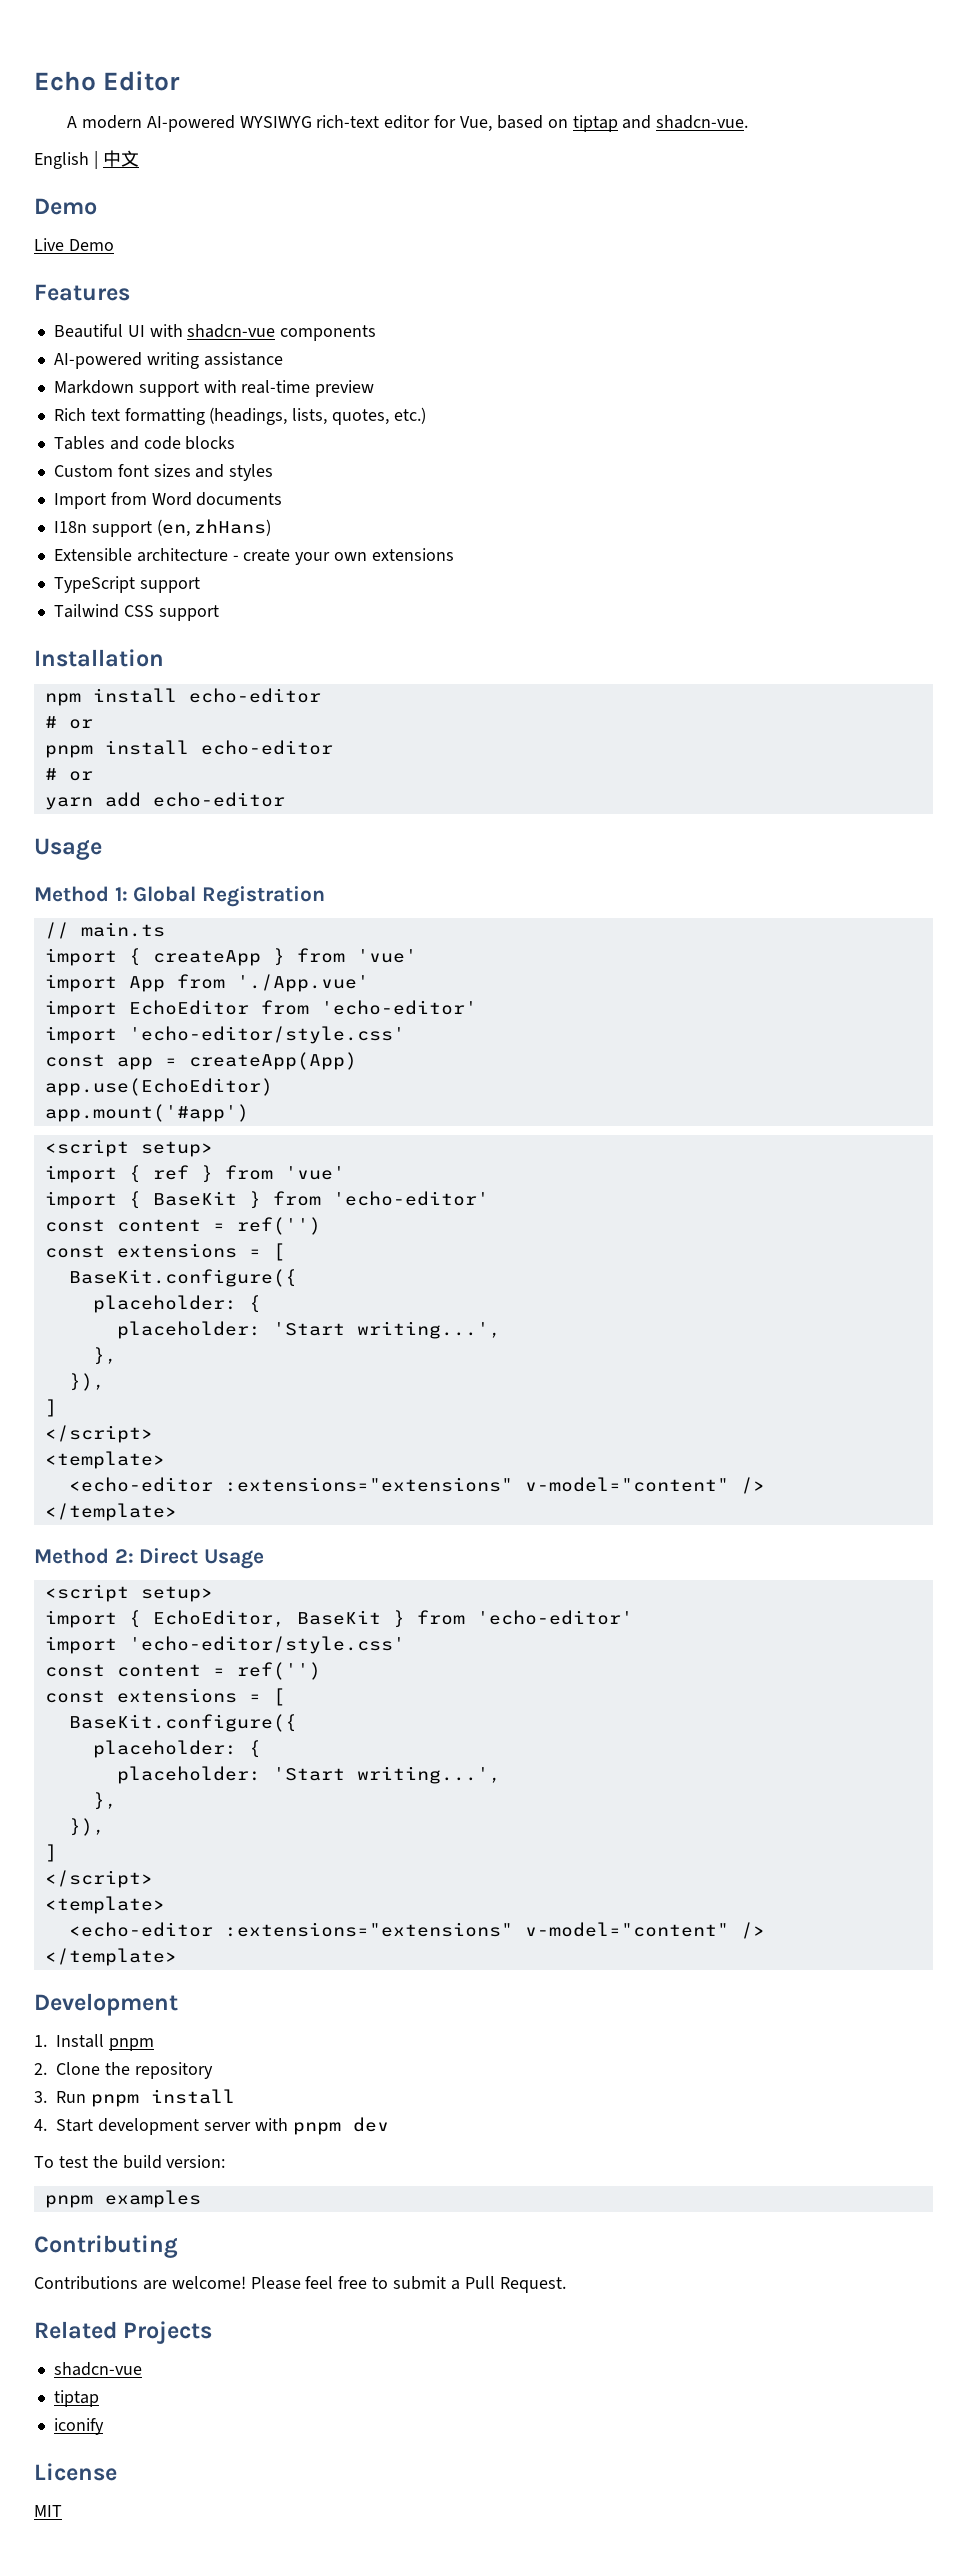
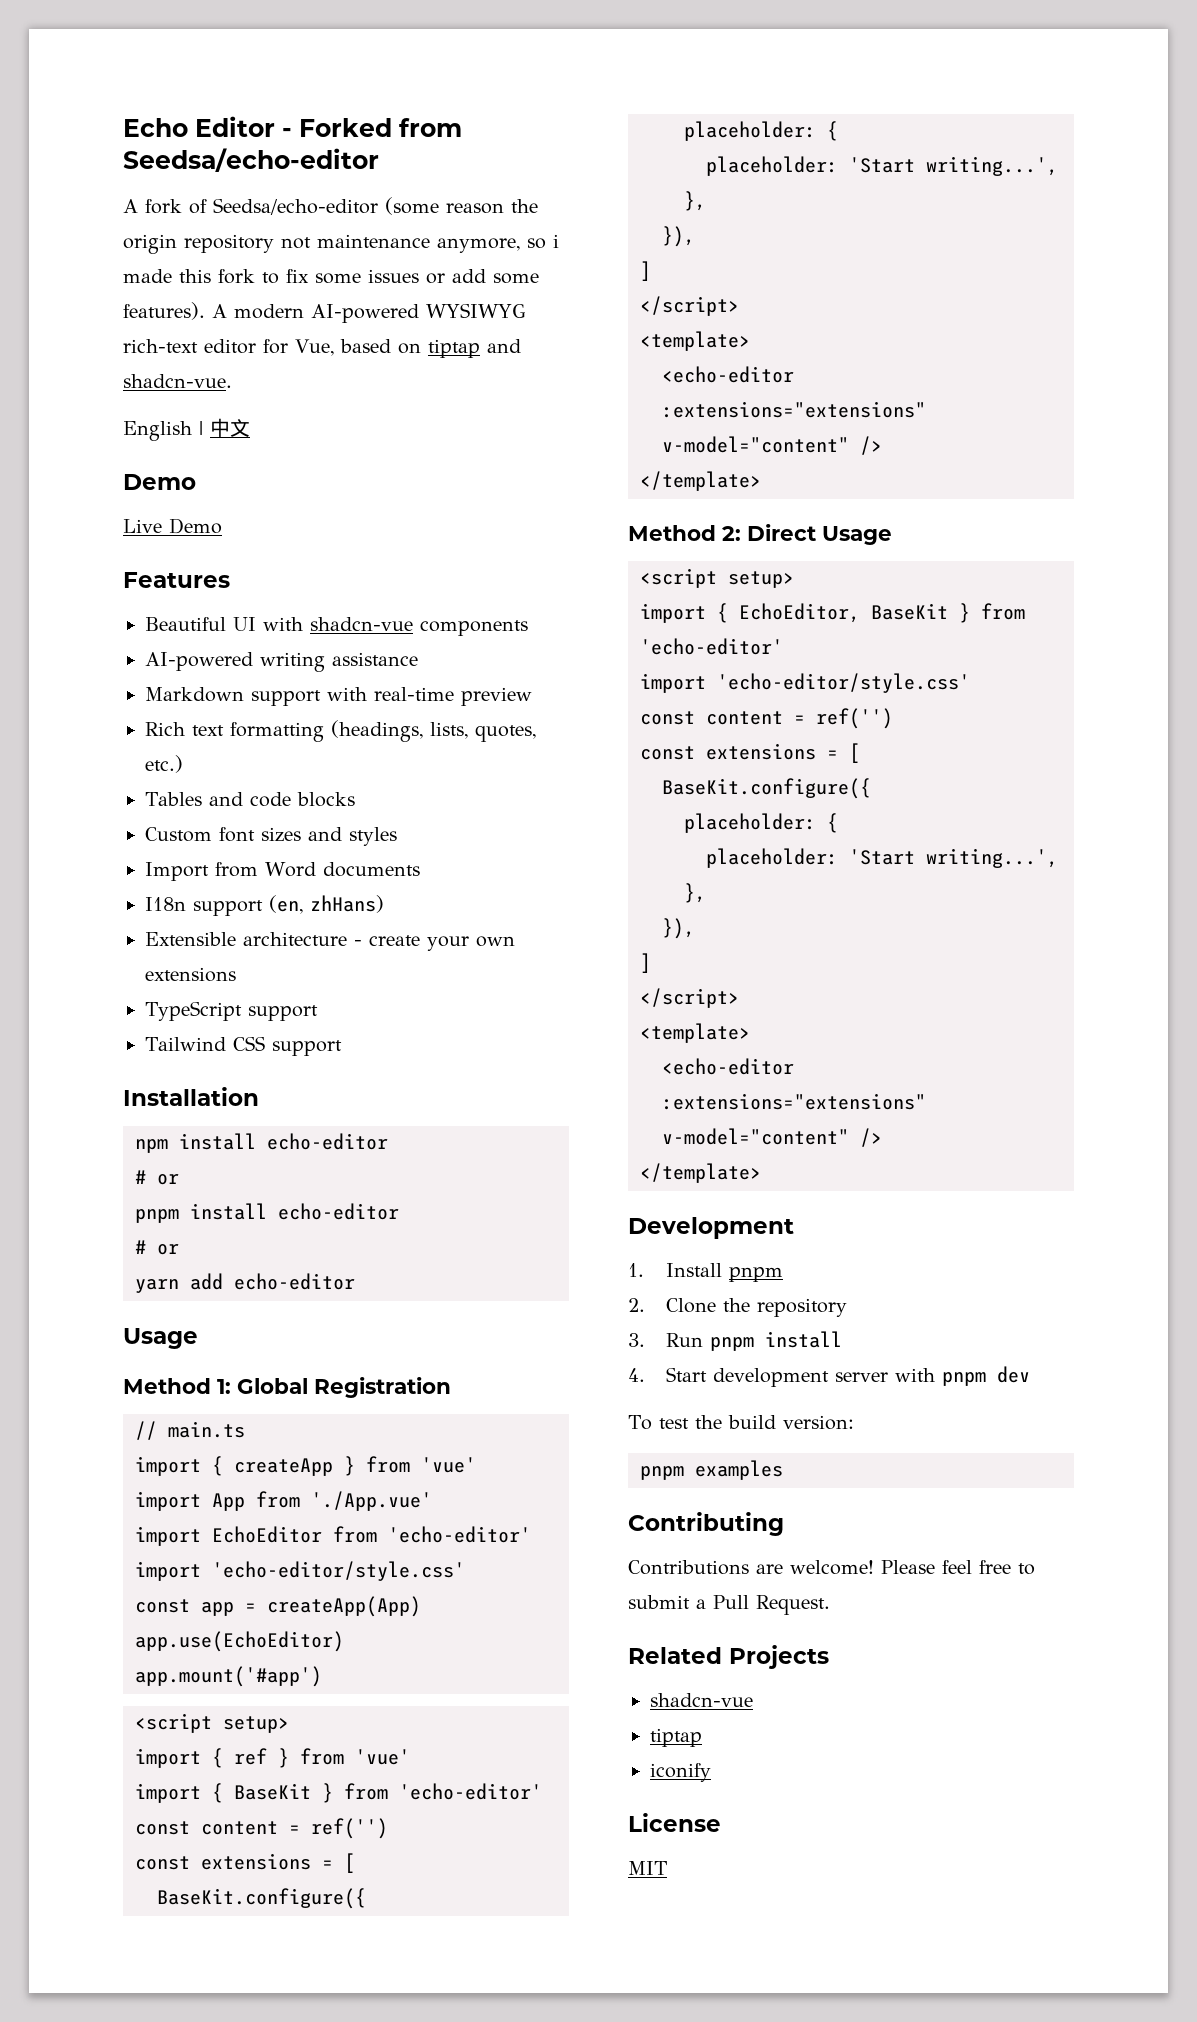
- Echo Editor
- A modern AI-powered WYSIWYG rich-text editor for Vue, based on tiptap and shadcn-vue.
+ Echo Editor - Forked from Seedsa/echo-editor
+ A fork of Seedsa/echo-editor (some reason the origin repository not maintenance anymore, so i made this fork to fix some issues or add some features). A modern AI-powered WYSIWYG rich-text editor for Vue, based on tiptap and shadcn-vue.

